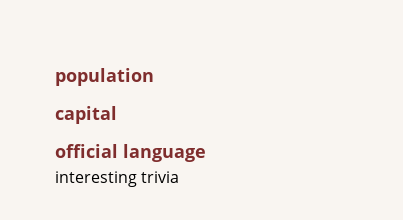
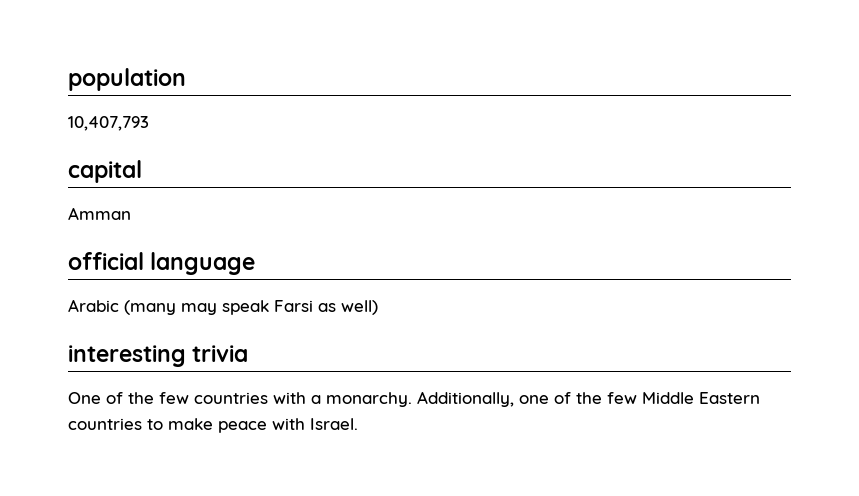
+ 10,407,793
+ Amman
+ Arabic (many may speak Farsi as well)
  interesting trivia
+ One of the few countries with a monarchy. Additionally, one of the few Middle Eastern countries to make peace with Israel.

